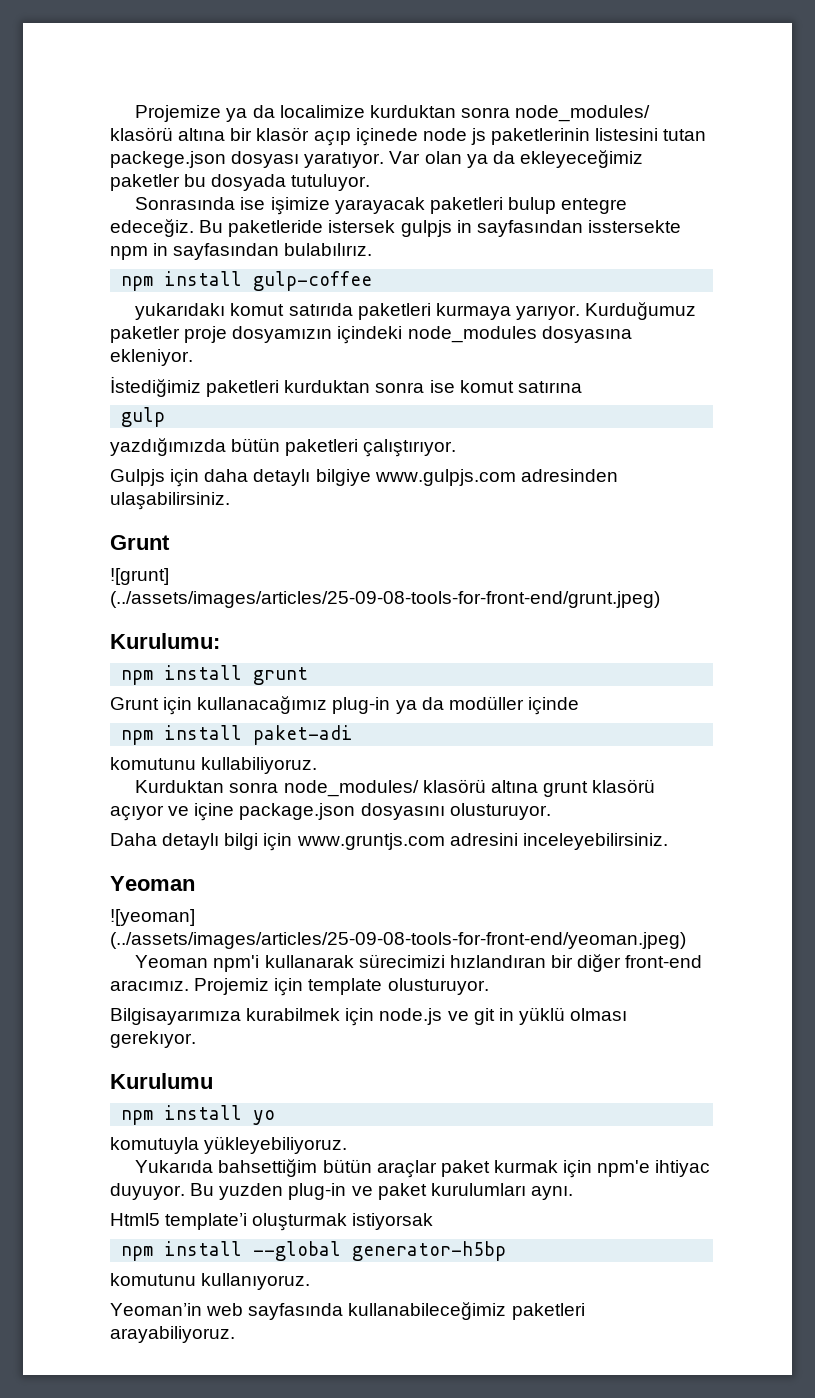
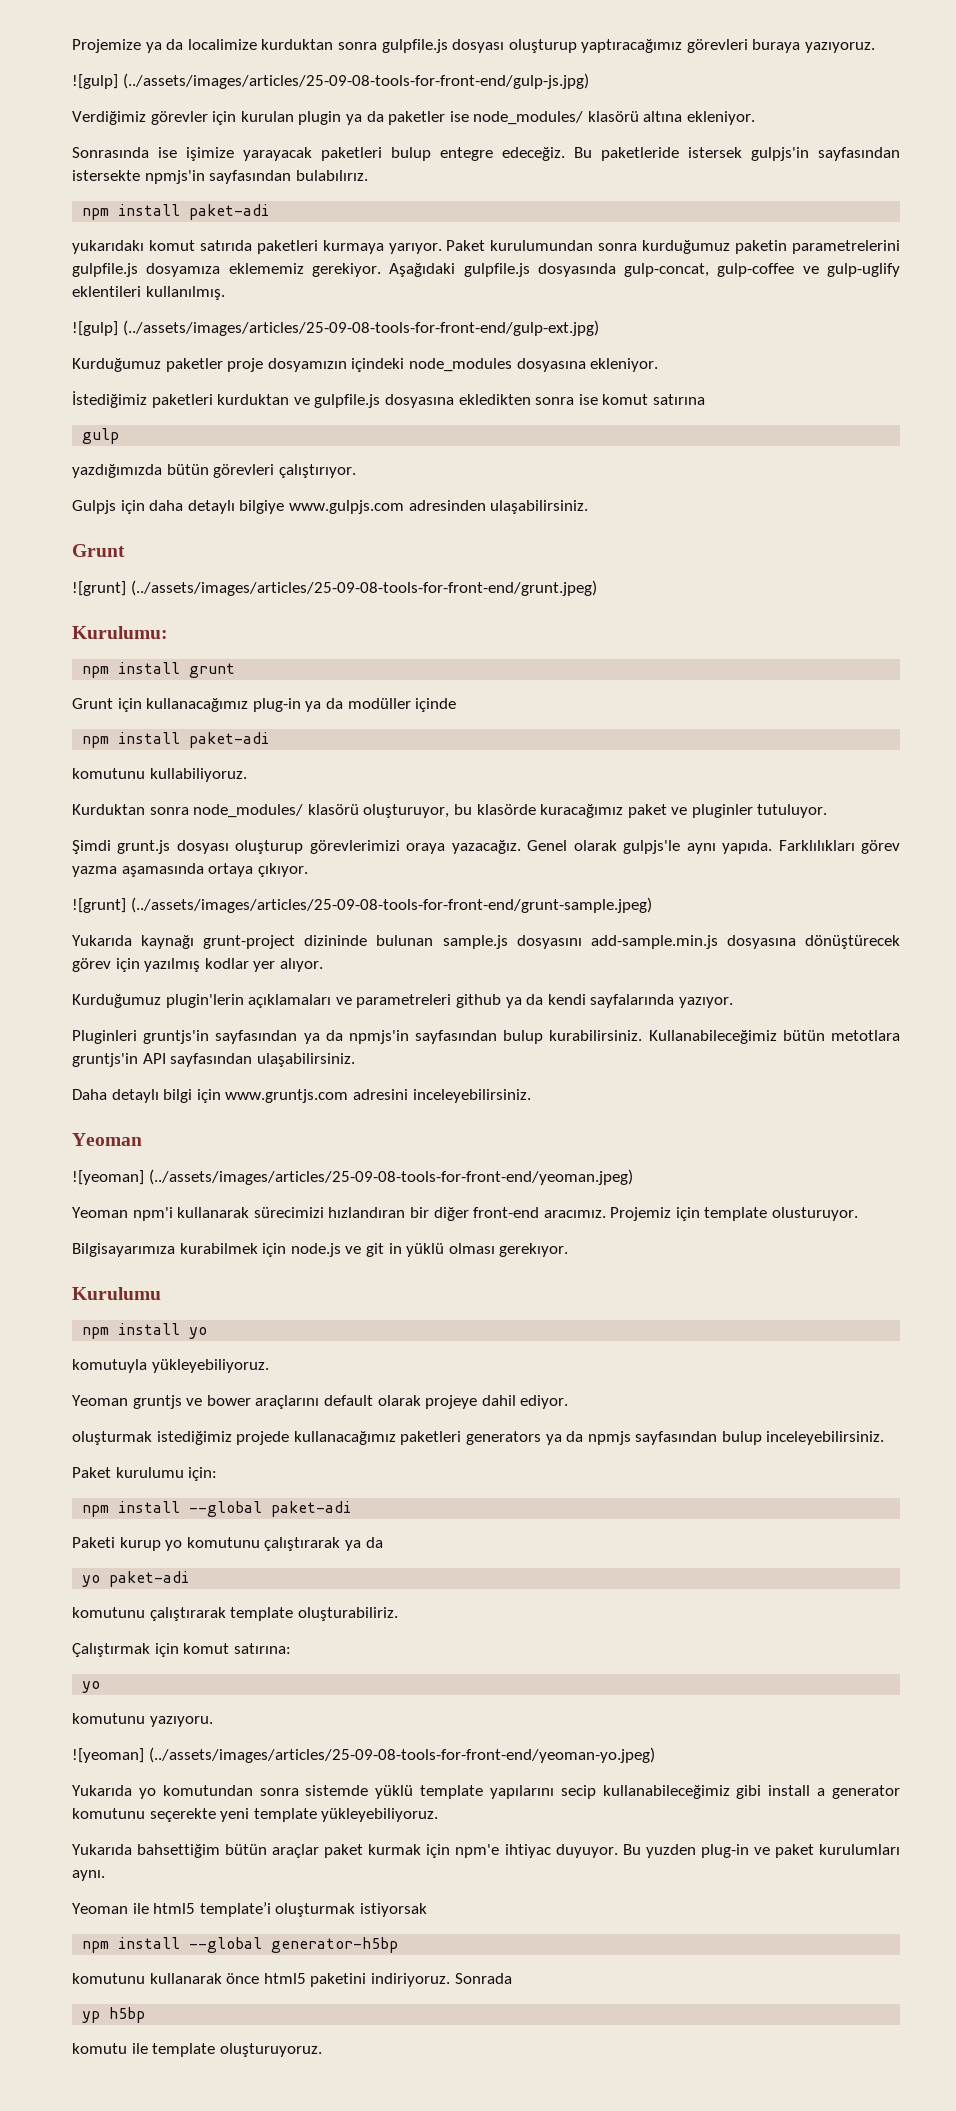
- Projemize ya da localimize kurduktan sonra node_modules/ klasörü altına bir klasör açıp içinede node js paketlerinin listesini tutan packege.json dosyası yaratıyor. Var olan ya da ekleyeceğimiz paketler bu dosyada tutuluyor.
+ Projemize ya da localimize kurduktan sonra gulpfile.js dosyası oluşturup yaptıracağımız görevleri buraya yazıyoruz.
+ ![gulp] (../assets/images/articles/25-09-08-tools-for-front-end/gulp-js.jpg)
+ Verdiğimiz görevler için kurulan plugin ya da paketler ise node_modules/ klasörü altına ekleniyor.
- Bu paketleride istersek gulpjs in sayfasından isstersekte npm in sayfasından bulabılırız.
- npm install gulp-coffee
+ Bu paketleride istersek gulpjs'in sayfasından istersekte npmjs'in sayfasından bulabılırız.
+ npm install paket-adi
- yukarıdakı komut satırıda paketleri kurmaya yarıyor. Kurduğumuz paketler proje dosyamızın içindeki node_modules dosyasına ekleniyor.
+ yukarıdakı komut satırıda paketleri kurmaya yarıyor. Paket kurulumundan sonra kurduğumuz paketin parametrelerini gulpfile.js dosyamıza eklememiz gerekiyor. Aşağıdaki gulpfile.js dosyasında gulp-concat, gulp-coffee ve gulp-uglify eklentileri kullanılmış.
+ ![gulp] (../assets/images/articles/25-09-08-tools-for-front-end/gulp-ext.jpg)
+ Kurduğumuz paketler proje dosyamızın içindeki node_modules dosyasına ekleniyor.
- İstediğimiz paketleri kurduktan sonra ise komut satırına
+ İstediğimiz paketleri kurduktan ve gulpfile.js dosyasına ekledikten sonra ise komut satırına
- yazdığımızda bütün paketleri çalıştırıyor.
+ yazdığımızda bütün görevleri çalıştırıyor.
- Kurduktan sonra node_modules/ klasörü altına grunt klasörü açıyor ve içine package.json dosyasını olusturuyor.
+ Kurduktan sonra node_modules/ klasörü oluşturuyor, bu klasörde kuracağımız paket ve pluginler tutuluyor.
+ Şimdi grunt.js dosyası oluşturup görevlerimizi oraya yazacağız. Genel olarak gulpjs'le aynı yapıda. Farklılıkları görev yazma aşamasında ortaya çıkıyor.
+ ![grunt] (../assets/images/articles/25-09-08-tools-for-front-end/grunt-sample.jpeg)
+ Yukarıda kaynağı grunt-project dizininde bulunan sample.js dosyasını add-sample.min.js dosyasına dönüştürecek görev için yazılmış kodlar yer alıyor.
+ Kurduğumuz plugin'lerin açıklamaları ve parametreleri github ya da kendi sayfalarında yazıyor.
+ Pluginleri gruntjs'in sayfasından ya da npmjs'in sayfasından bulup kurabilirsiniz. Kullanabileceğimiz bütün metotlara gruntjs'in API sayfasından ulaşabilirsiniz.
+ Yeoman gruntjs ve bower araçlarını default olarak projeye dahil ediyor.
+ oluşturmak istediğimiz projede kullanacağımız paketleri generators ya da npmjs sayfasından bulup inceleyebilirsiniz.
+ Paket kurulumu için:
+ npm install --global paket-adi
+ Paketi kurup yo komutunu çalıştırarak ya da
+ yo paket-adi
+ komutunu çalıştırarak template oluşturabiliriz.
+ Çalıştırmak için komut satırına:
+ yo
+ komutunu yazıyoru.
+ ![yeoman] (../assets/images/articles/25-09-08-tools-for-front-end/yeoman-yo.jpeg)
+ Yukarıda yo komutundan sonra sistemde yüklü template yapılarını secip kullanabileceğimiz gibi install a generator komutunu seçerekte yeni template yükleyebiliyoruz.
- Html5 template’i oluşturmak istiyorsak
+ Yeoman ile html5 template’i oluşturmak istiyorsak
- komutunu kullanıyoruz.
- Yeoman’in web sayfasında kullanabileceğimiz paketleri arayabiliyoruz.
+ komutunu kullanarak önce html5 paketini indiriyoruz. Sonrada
+ yp h5bp
+ komutu ile template oluşturuyoruz.

